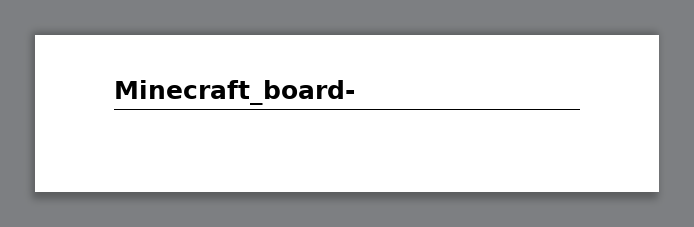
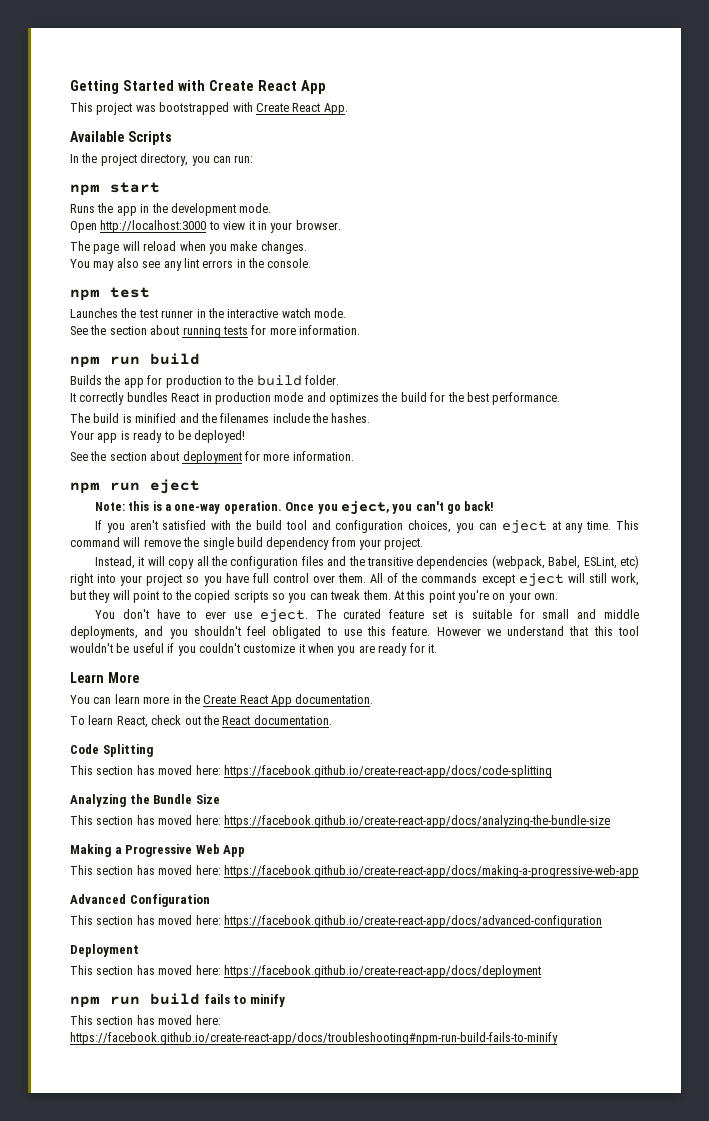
- Minecraft_board-
+ Getting Started with Create React App
+ This project was bootstrapped with Create React App.
+ Available Scripts
+ In the project directory, you can run:
+ npm start
+ Runs the app in the development mode.
+ Open http://localhost:3000 to view it in your browser.
+ The page will reload when you make changes.
+ You may also see any lint errors in the console.
+ npm test
+ Launches the test runner in the interactive watch mode.
+ See the section about running tests for more information.
+ npm run build
+ Builds the app for production to the build folder.
+ It correctly bundles React in production mode and optimizes the build for the best performance.
+ The build is minified and the filenames include the hashes.
+ Your app is ready to be deployed!
+ See the section about deployment for more information.
+ npm run eject
+ Note: this is a one-way operation. Once you eject, you can't go back!
+ If you aren't satisfied with the build tool and configuration choices, you can eject at any time. This command will remove the single build dependency from your project.
+ Instead, it will copy all the configuration files and the transitive dependencies (webpack, Babel, ESLint, etc) right into your project so you have full control over them. All of the commands except eject will still work, but they will point to the copied scripts so you can tweak them. At this point you're on your own.
+ You don't have to ever use eject. The curated feature set is suitable for small and middle deployments, and you shouldn't feel obligated to use this feature. However we understand that this tool wouldn't be useful if you couldn't customize it when you are ready for it.
+ Learn More
+ You can learn more in the Create React App documentation.
+ To learn React, check out the React documentation.
+ Code Splitting
+ This section has moved here: https://facebook.github.io/create-react-app/docs/code-splitting
+ Analyzing the Bundle Size
+ This section has moved here: https://facebook.github.io/create-react-app/docs/analyzing-the-bundle-size
+ Making a Progressive Web App
+ This section has moved here: https://facebook.github.io/create-react-app/docs/making-a-progressive-web-app
+ Advanced Configuration
+ This section has moved here: https://facebook.github.io/create-react-app/docs/advanced-configuration
+ Deployment
+ This section has moved here: https://facebook.github.io/create-react-app/docs/deployment
+ npm run build fails to minify
+ This section has moved here: https://facebook.github.io/create-react-app/docs/troubleshooting#npm-run-build-fails-to-minify

